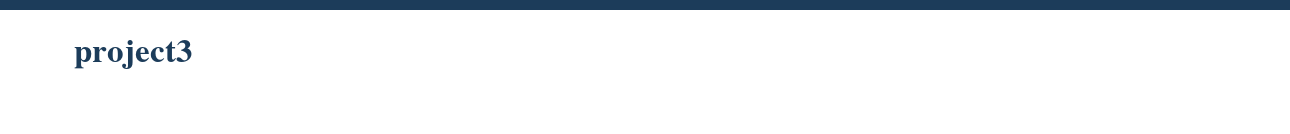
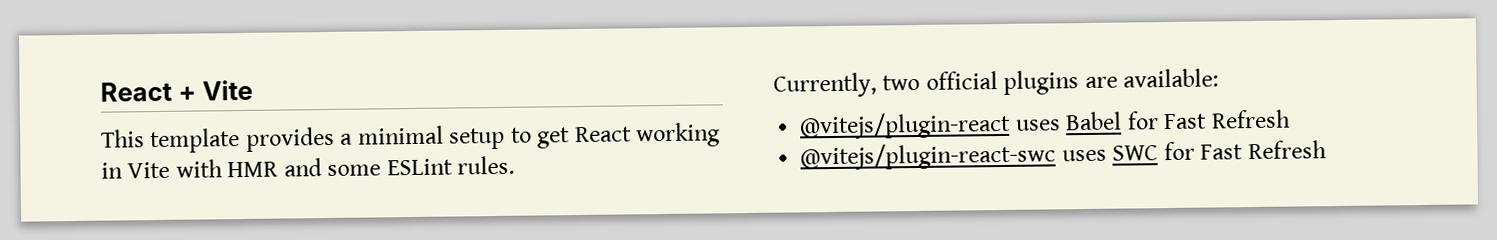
- project3
+ React + Vite
+ This template provides a minimal setup to get React working in Vite with HMR and some ESLint rules.
+ Currently, two official plugins are available:
+ @vitejs/plugin-react uses Babel for Fast Refresh
+ @vitejs/plugin-react-swc uses SWC for Fast Refresh

